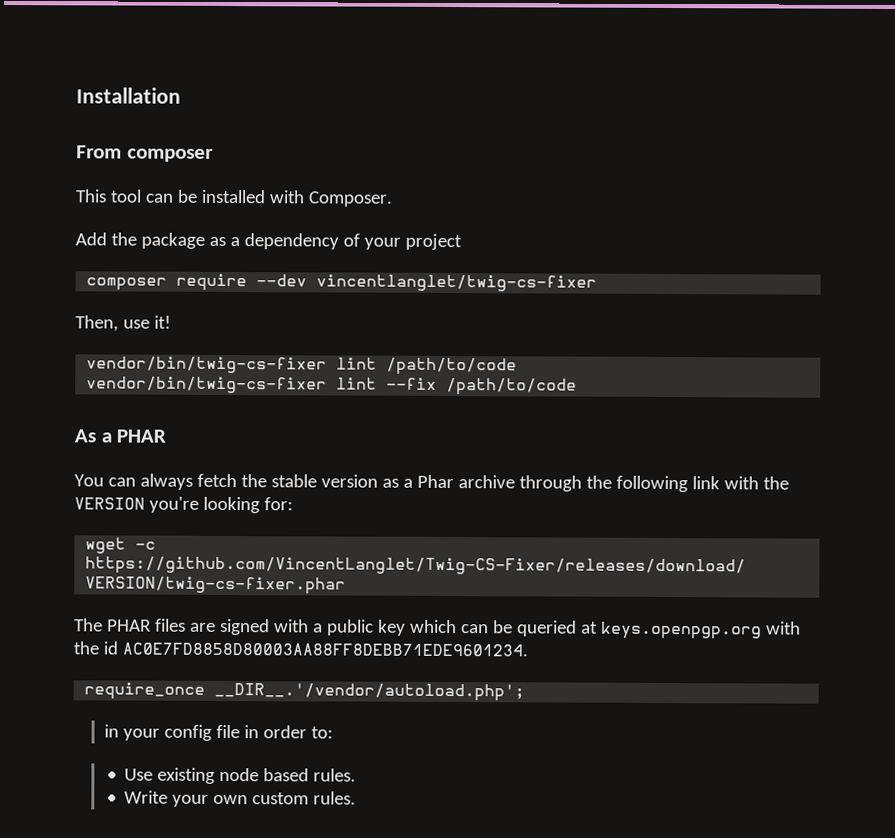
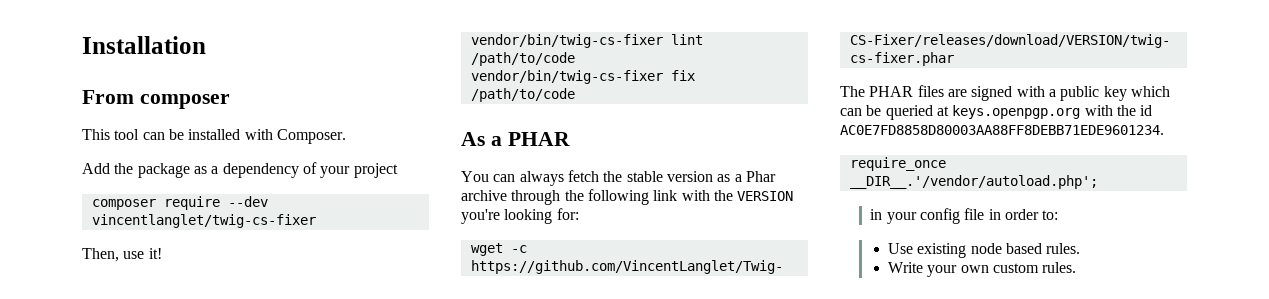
- vendor/bin/twig-cs-fixer lint --fix /path/to/code
+ vendor/bin/twig-cs-fixer fix /path/to/code

